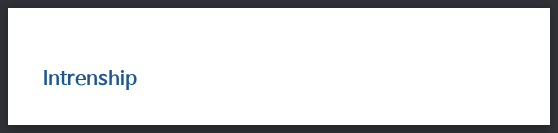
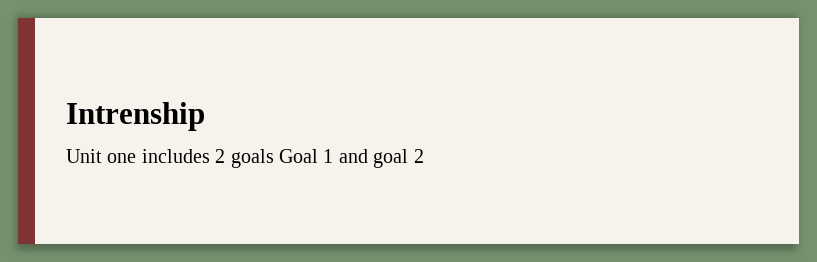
+ Unit one includes 2 goals Goal 1 and goal 2

